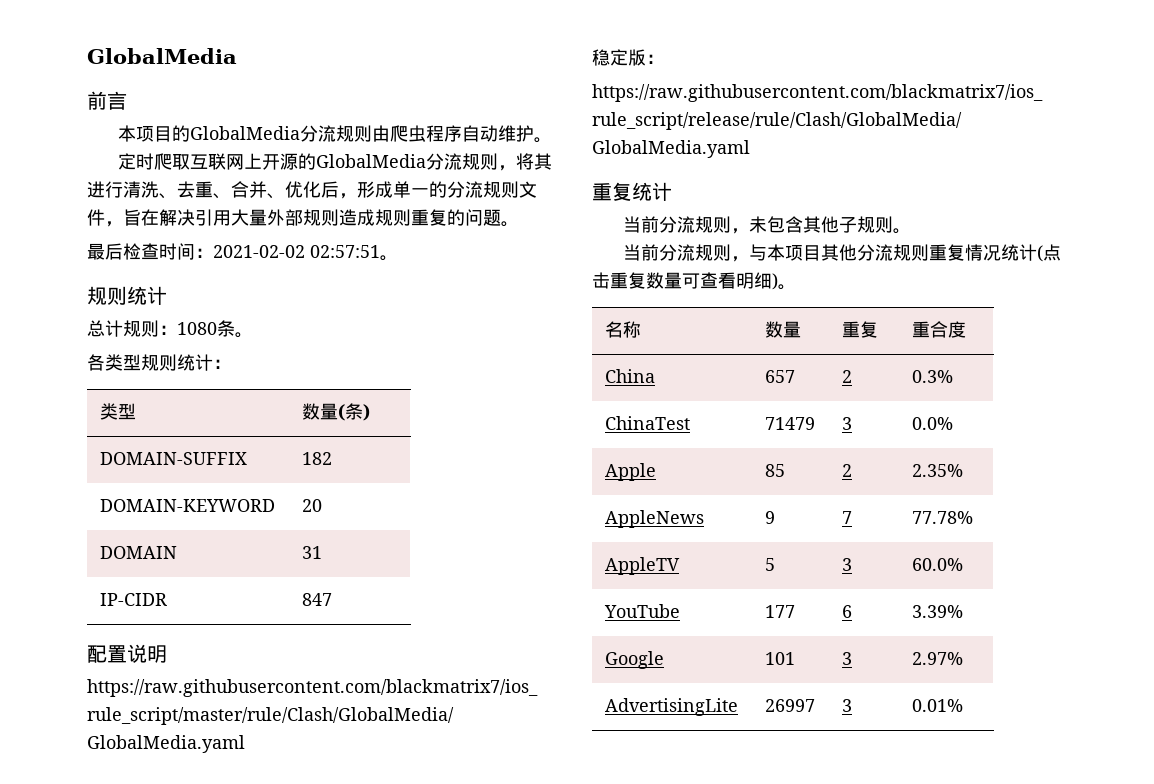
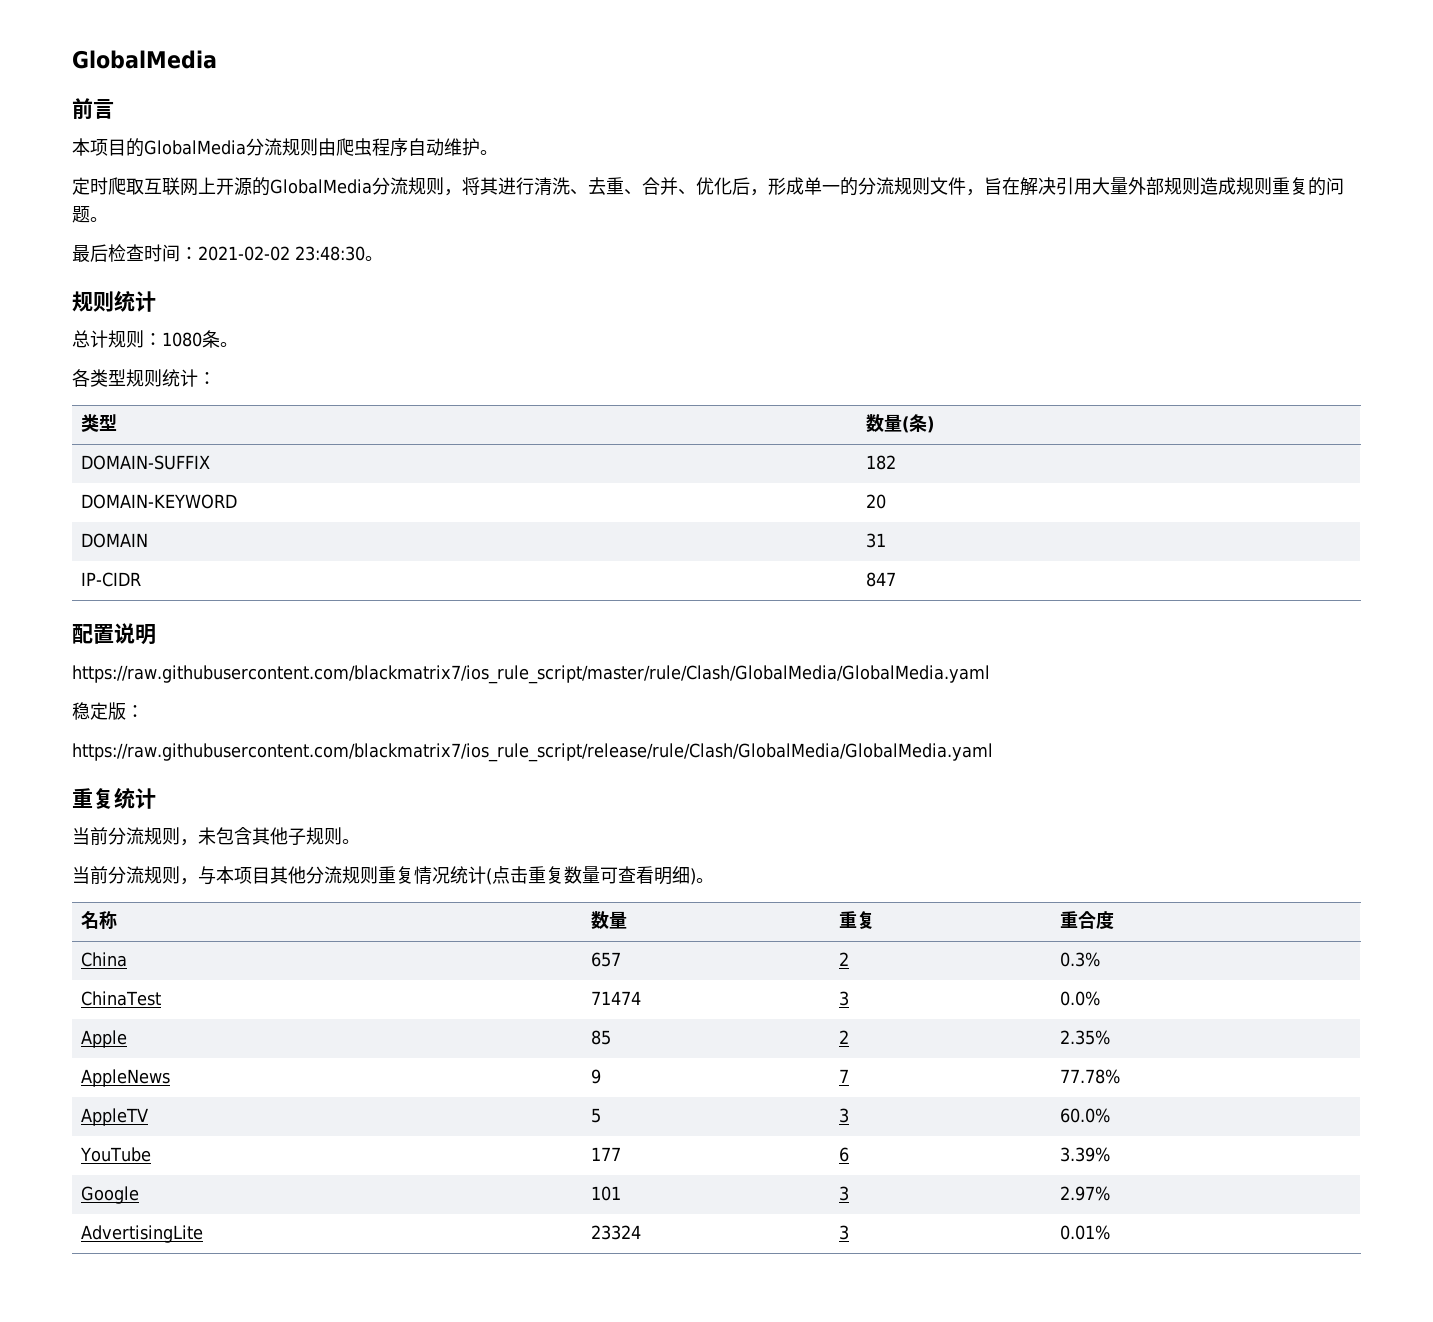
- 最后检查时间：2021-02-02 02:57:51。
+ 最后检查时间：2021-02-02 23:48:30。
- ChinaTest | 71479 | 3 | 0.0%
+ ChinaTest | 71474 | 3 | 0.0%
- AdvertisingLite | 26997 | 3 | 0.01%
+ AdvertisingLite | 23324 | 3 | 0.01%

